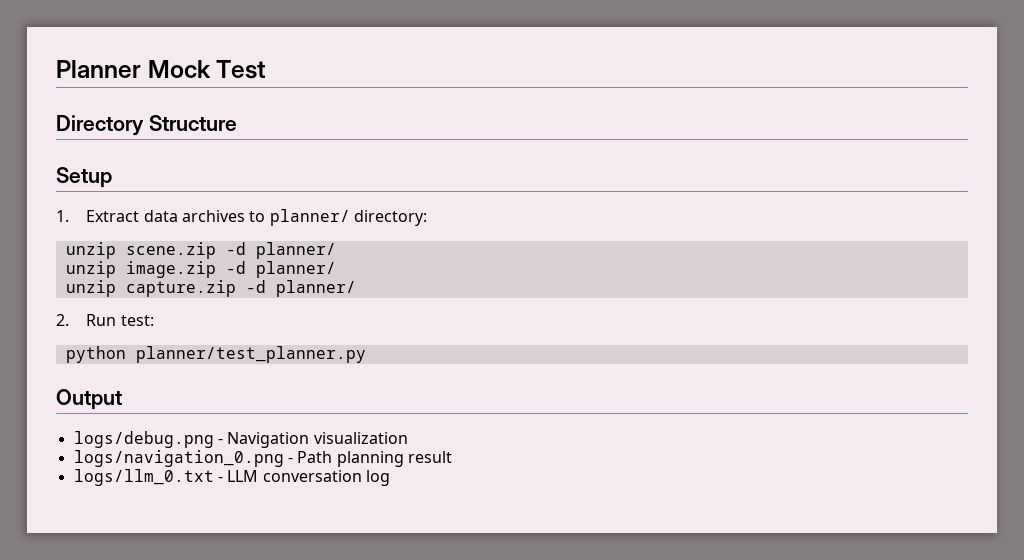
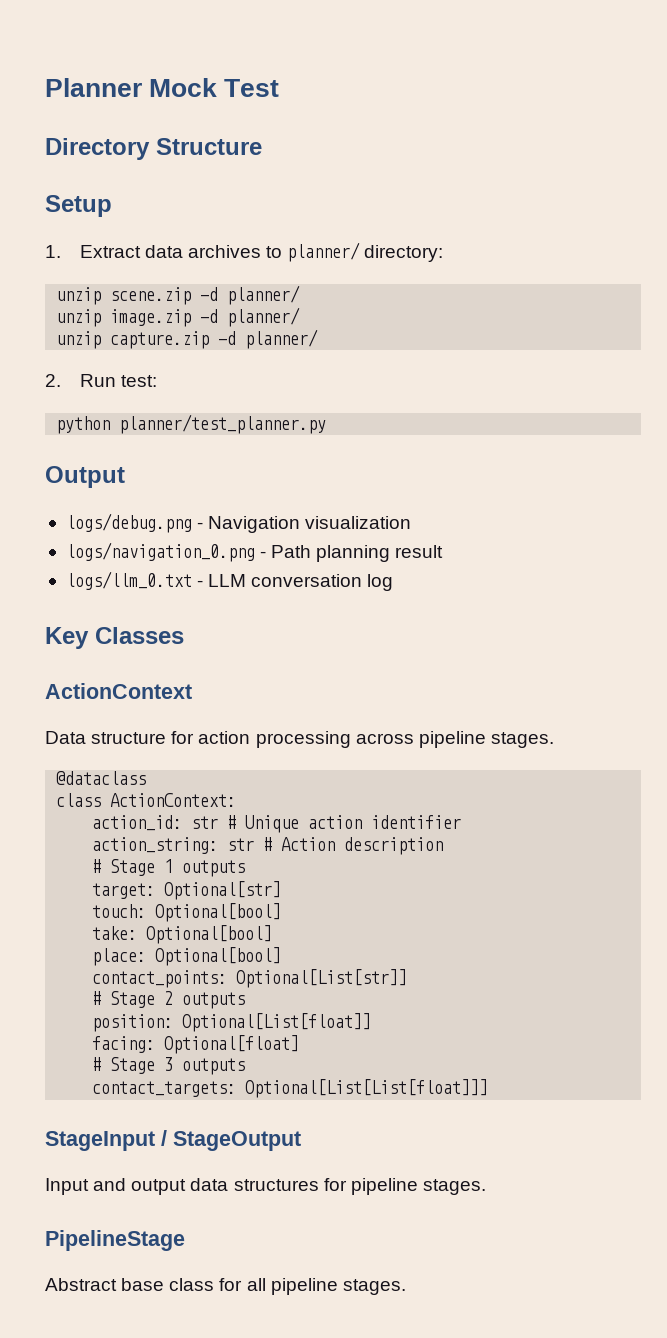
+ Key Classes
+ ActionContext
+ Data structure for action processing across pipeline stages.
+ @dataclass
+ class ActionContext:
+ action_id: str # Unique action identifier
+ action_string: str # Action description
+ # Stage 1 outputs
+ target: Optional[str]
+ touch: Optional[bool]
+ take: Optional[bool]
+ place: Optional[bool]
+ contact_points: Optional[List[str]]
+ # Stage 2 outputs
+ position: Optional[List[float]]
+ facing: Optional[float]
+ # Stage 3 outputs
+ contact_targets: Optional[List[List[float]]]
+ StageInput / StageOutput
+ Input and output data structures for pipeline stages.
+ PipelineStage
+ Abstract base class for all pipeline stages.

